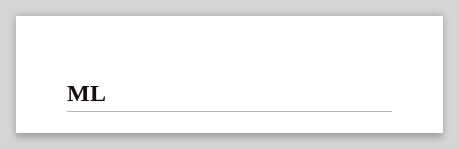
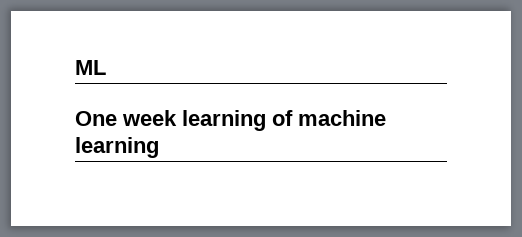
+ One week learning of machine learning

